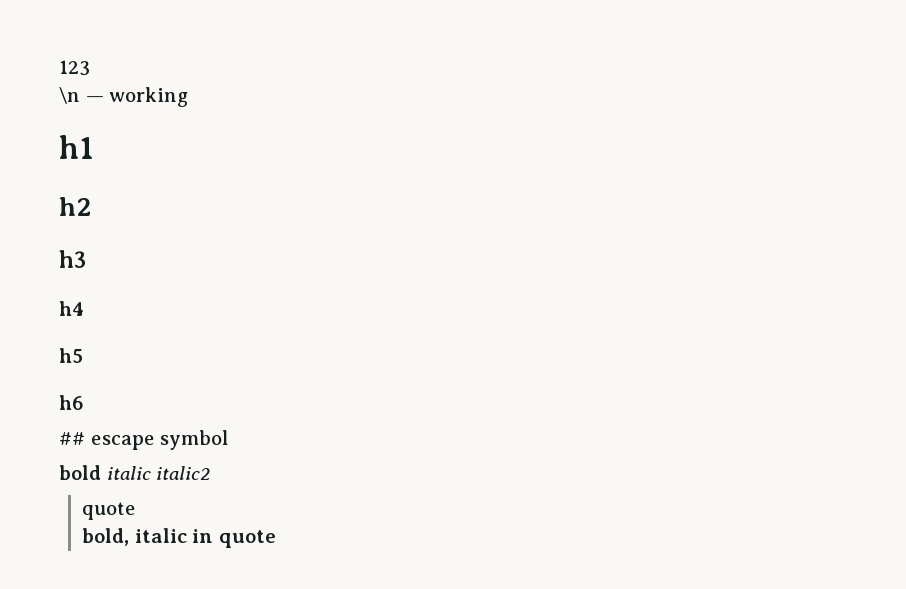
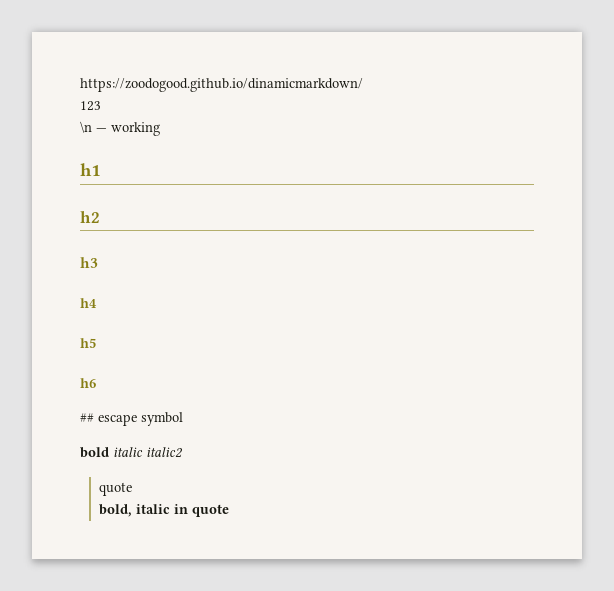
+ https://zoodogood.github.io/dinamicmarkdown/

